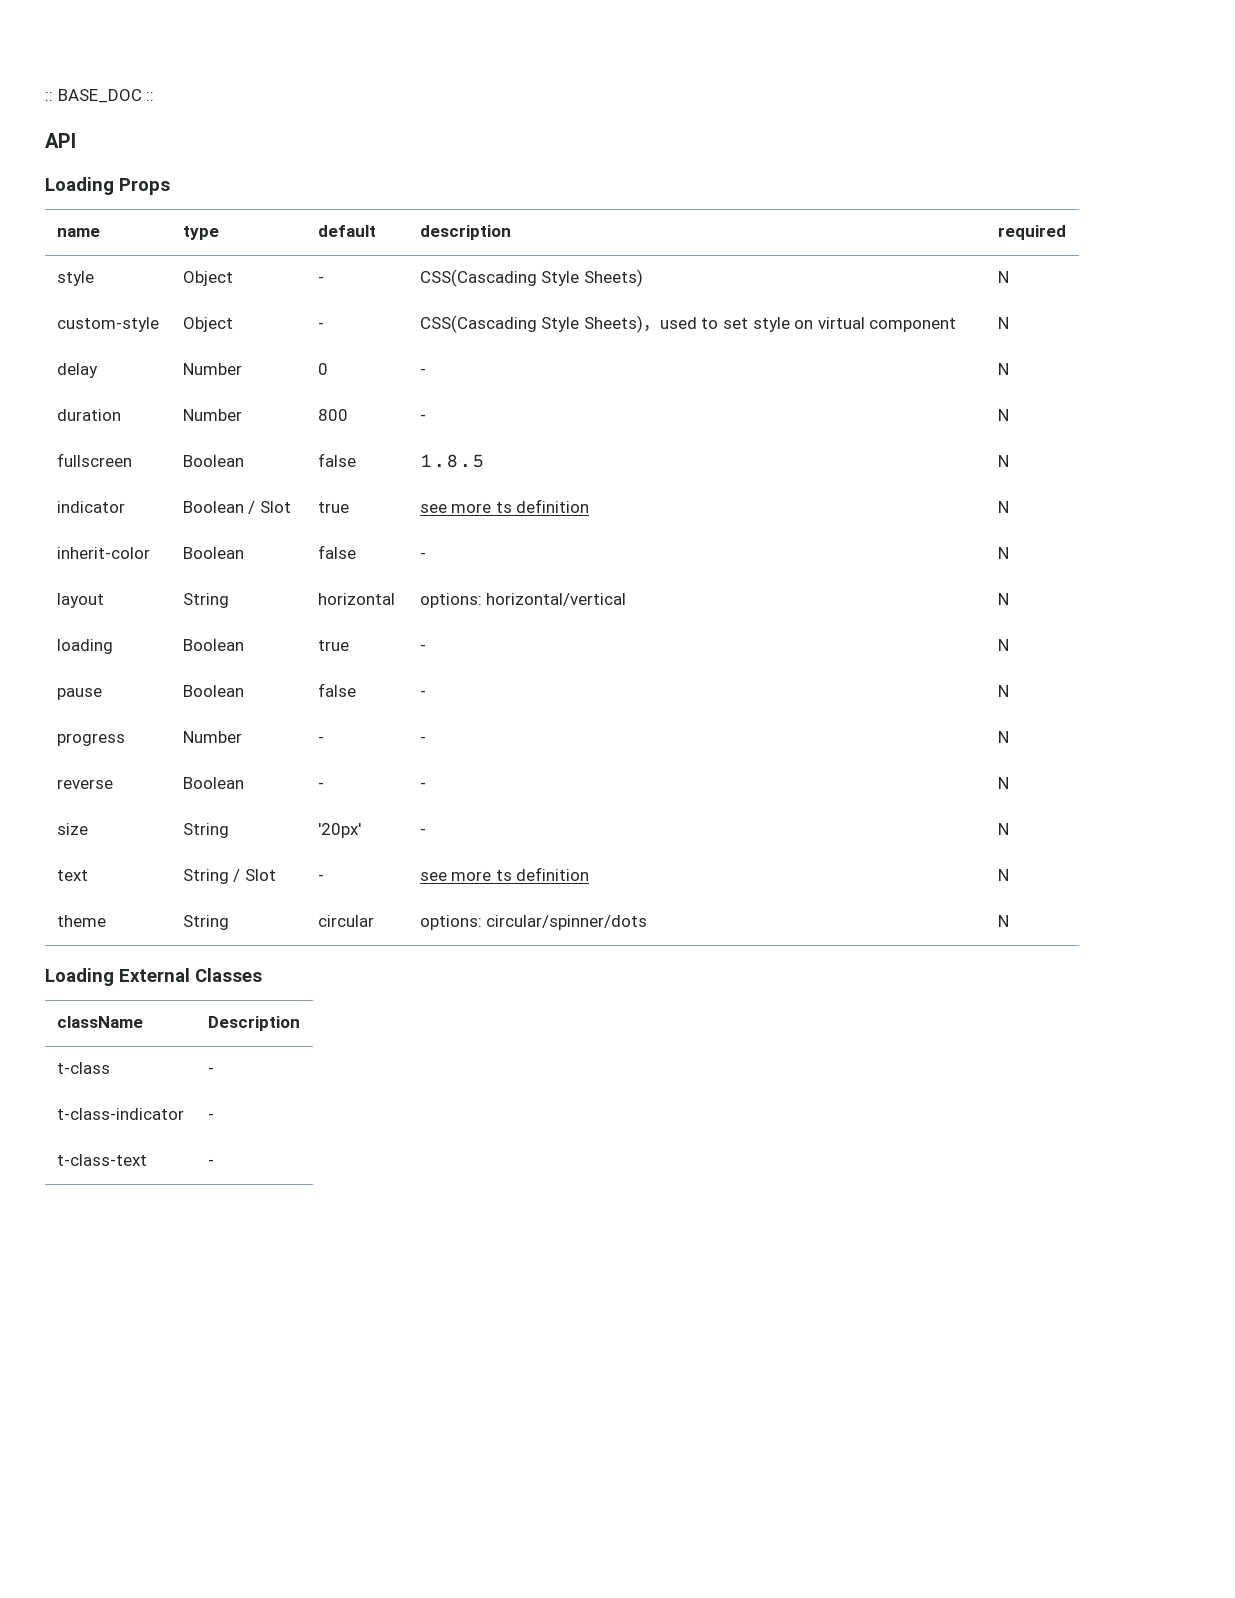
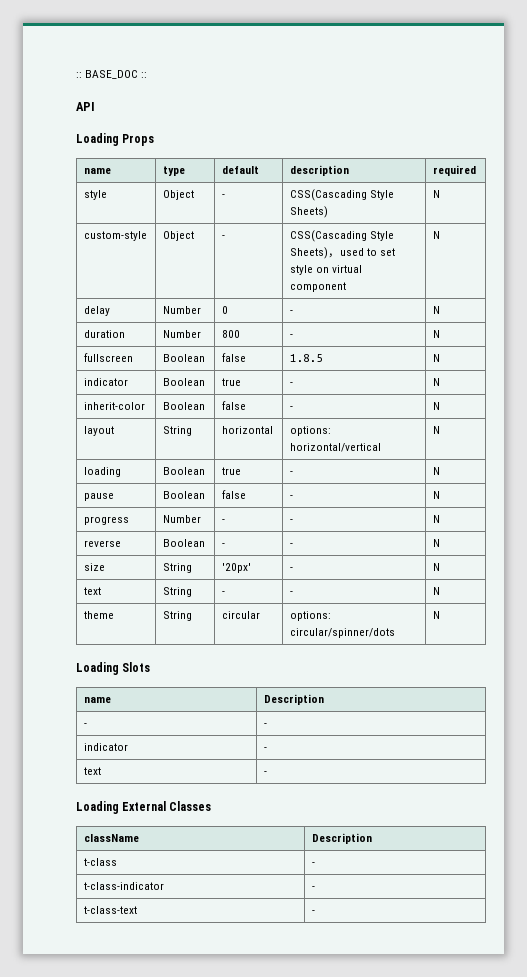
- indicator | Boolean / Slot | true | see more ts definition | N
+ indicator | Boolean | true | - | N
- text | String / Slot | - | see more ts definition | N
+ text | String | - | - | N
+ Loading Slots
+ name | Description
+ - | -
+ indicator | -
+ text | -

